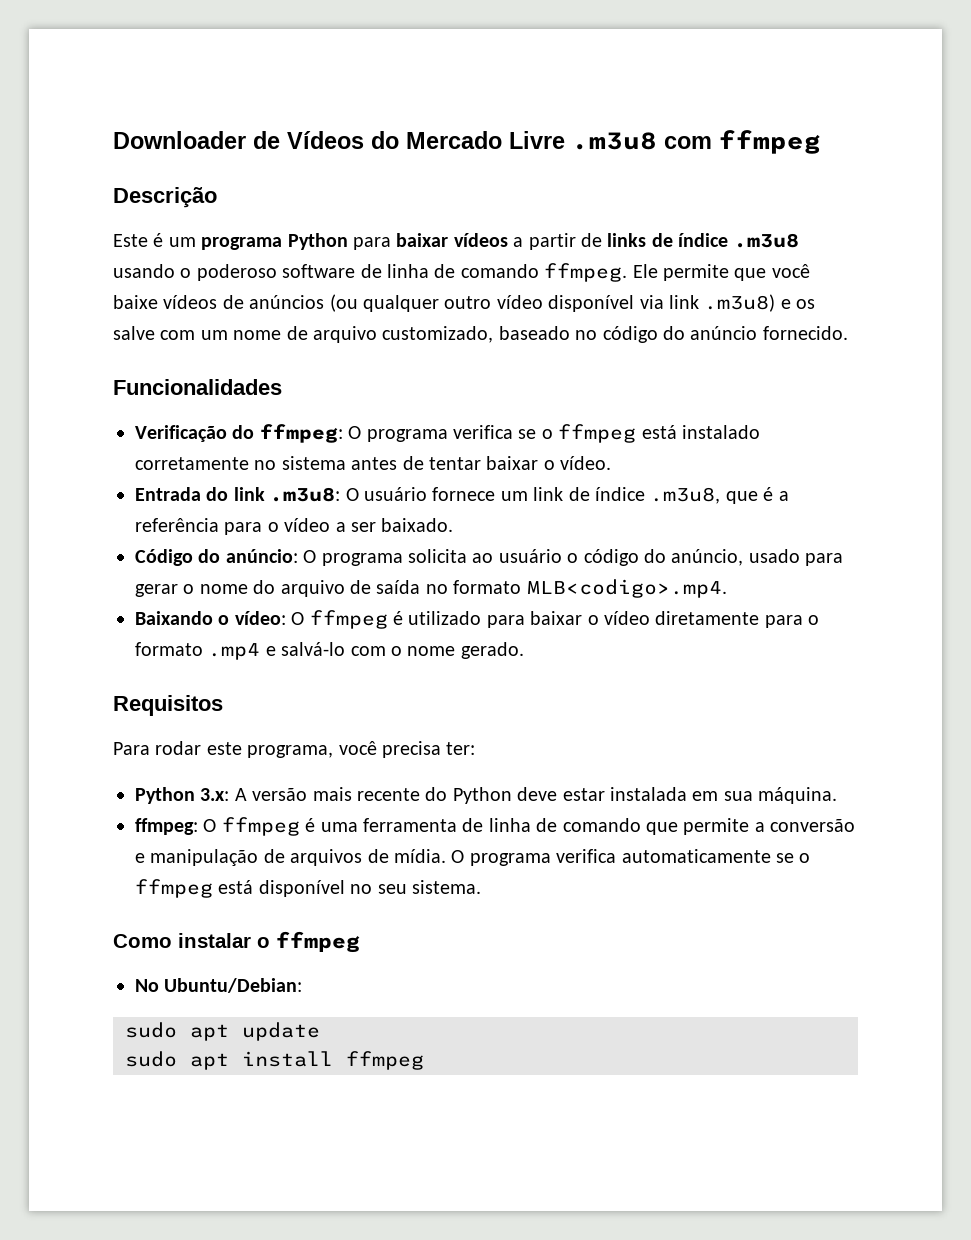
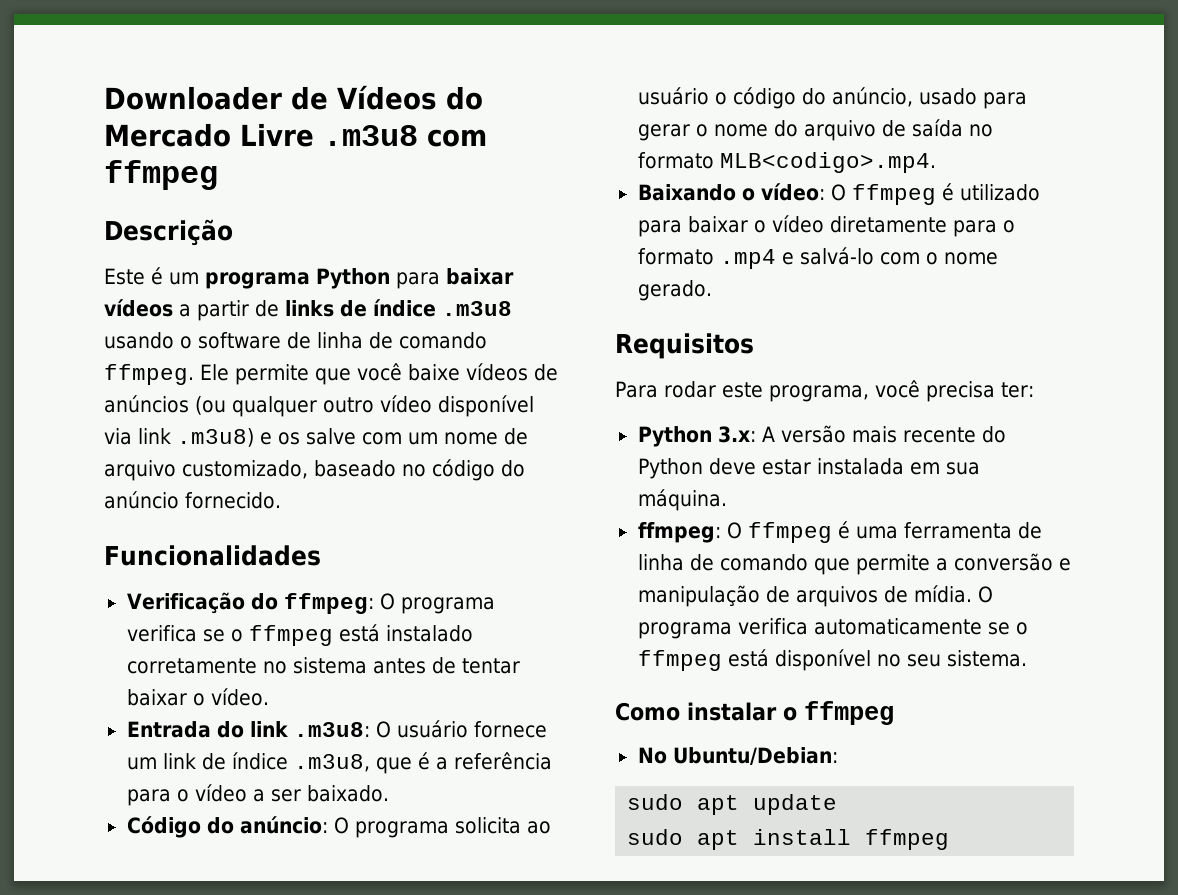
- Este é um programa Python para baixar vídeos a partir de links de índice .m3u8 usando o poderoso software de linha de comando ffmpeg.
+ Este é um programa Python para baixar vídeos a partir de links de índice .m3u8 usando o software de linha de comando ffmpeg.

